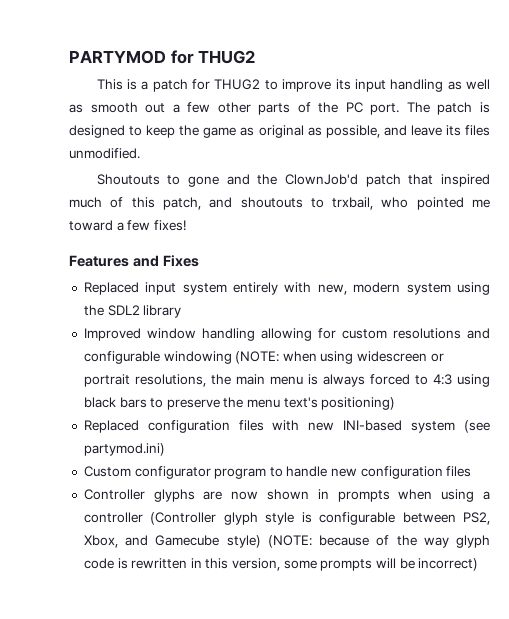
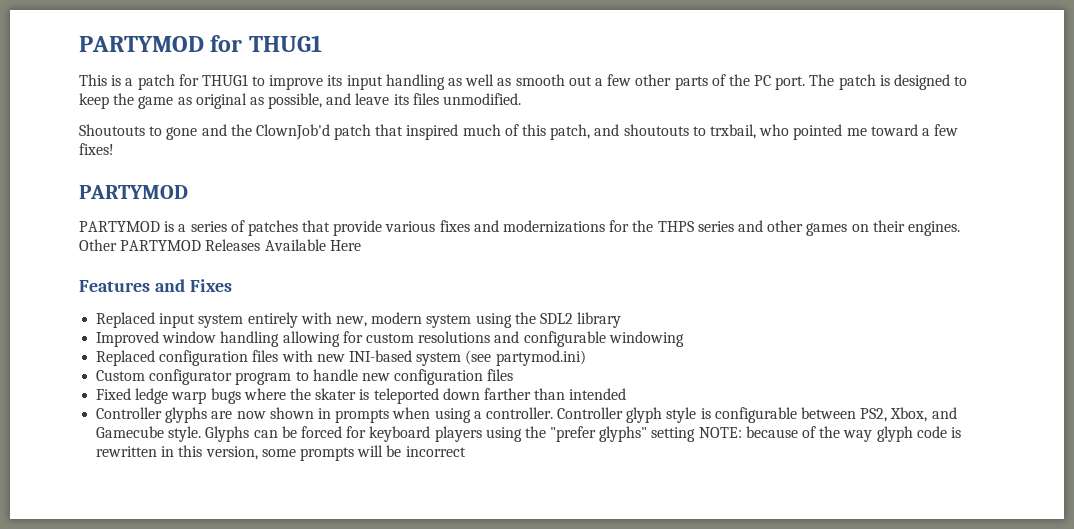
- PARTYMOD for THUG2
+ PARTYMOD for THUG1
- This is a patch for THUG2 to improve its input handling as well as smooth out a few other parts of the PC port.
+ This is a patch for THUG1 to improve its input handling as well as smooth out a few other parts of the PC port.
  Shoutouts to gone and the ClownJob'd patch that inspired much of this patch, and shoutouts to trxbail, who pointed me toward a few fixes!
+ PARTYMOD
+ PARTYMOD is a series of patches that provide various fixes and modernizations for the THPS series and other games on their engines. Other PARTYMOD Releases Available Here
- Improved window handling allowing for custom resolutions and configurable windowing (NOTE: when using widescreen or portrait resolutions, the main menu is always forced to 4:3 using black bars to preserve the menu text's positioning)
+ Improved window handling allowing for custom resolutions and configurable windowing
+ Fixed ledge warp bugs where the skater is teleported down farther than intended
- Controller glyphs are now shown in prompts when using a controller (Controller glyph style is configurable between PS2, Xbox, and Gamecube style) (NOTE: because of the way glyph code is rewritten in this version, some prompts will be incorrect)
+ Controller glyphs are now shown in prompts when using a controller. Controller glyph style is configurable between PS2, Xbox, and Gamecube style. Glyphs can be forced for keyboard players using the "prefer glyphs" setting NOTE: because of the way glyph code is rewritten in this version, some prompts will be incorrect

